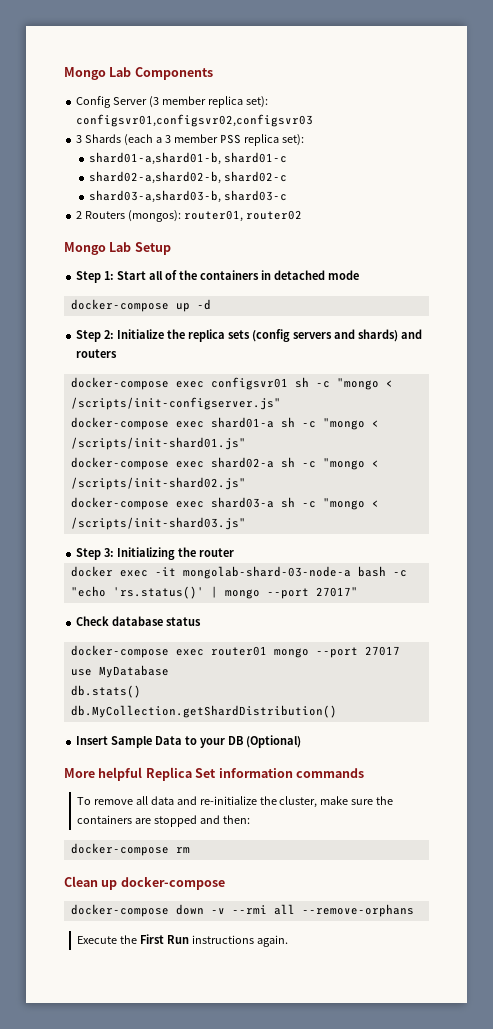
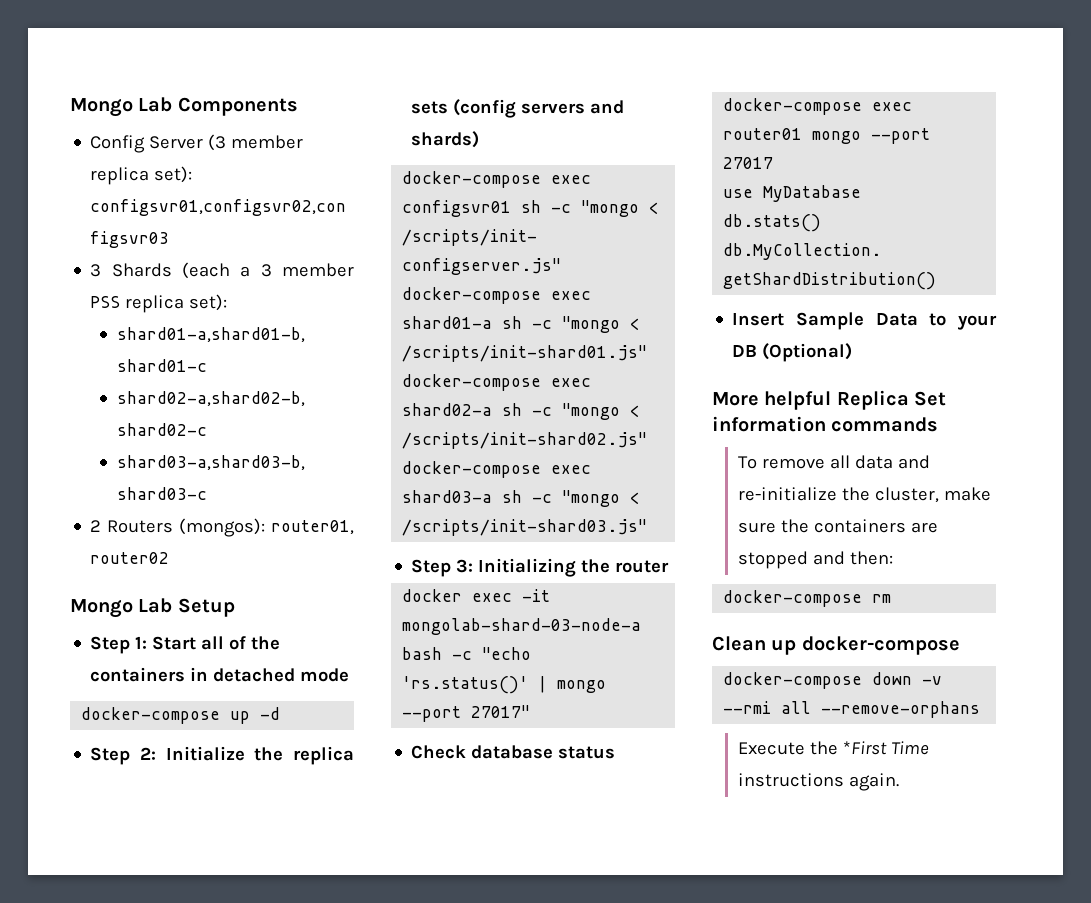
- Step 2: Initialize the replica sets (config servers and shards) and routers
+ Step 2: Initialize the replica sets (config servers and shards)
- Execute the First Run instructions again.
+ Execute the *First Time instructions again.

